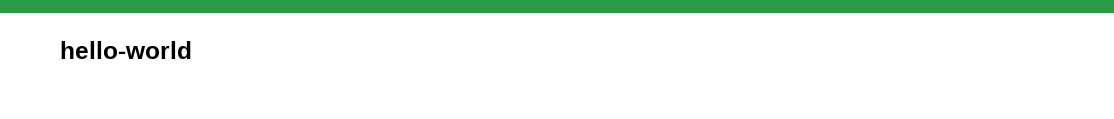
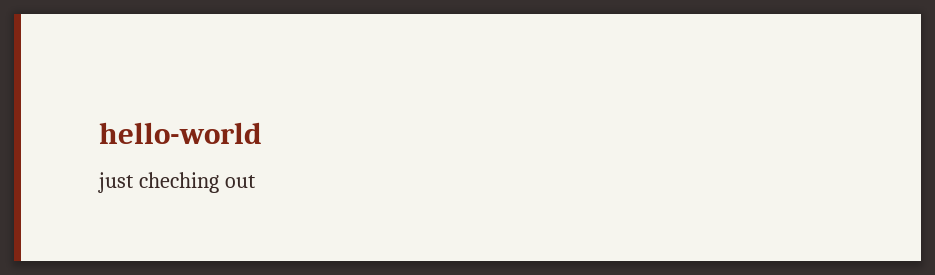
+ just cheching out

